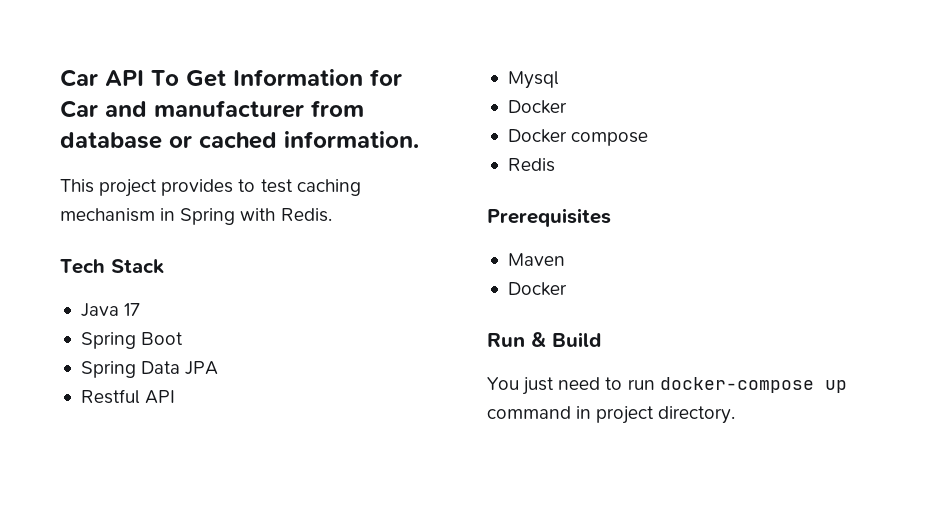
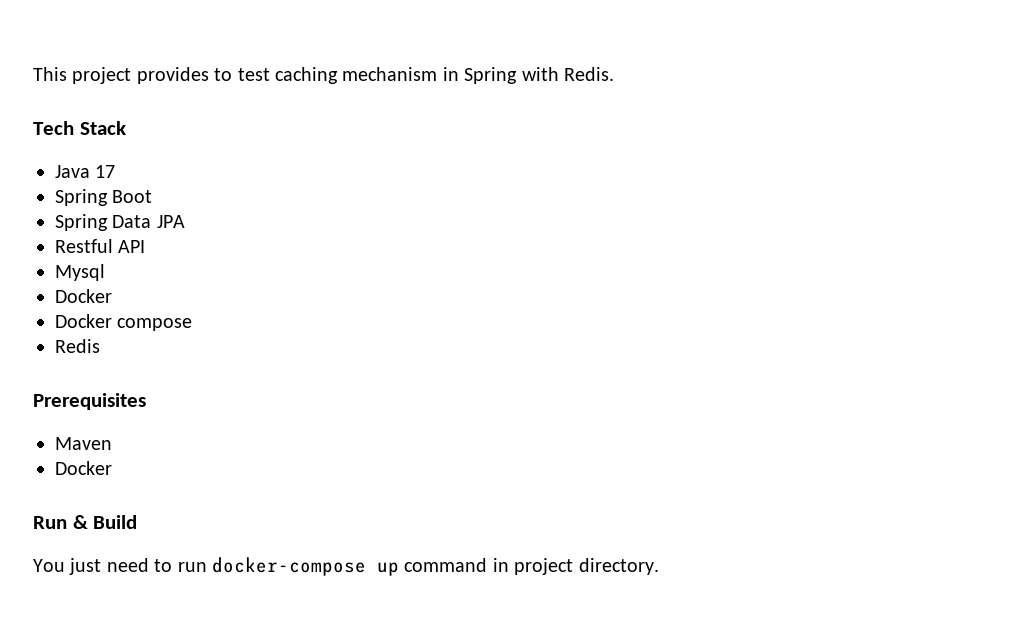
- Car API To Get Information for Car and manufacturer from database or cached information.

